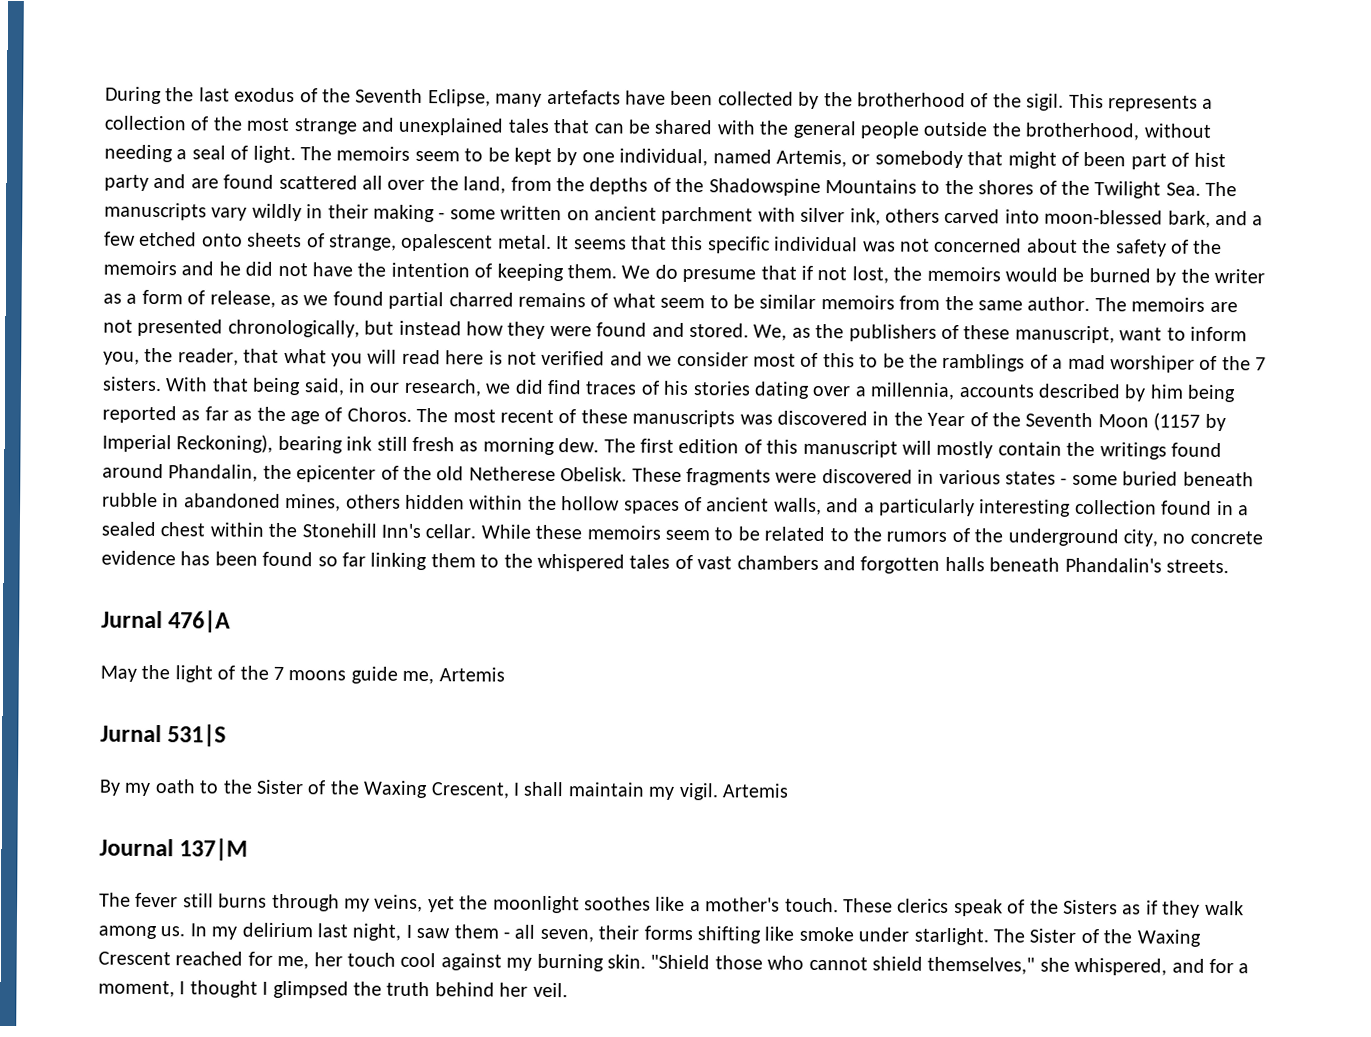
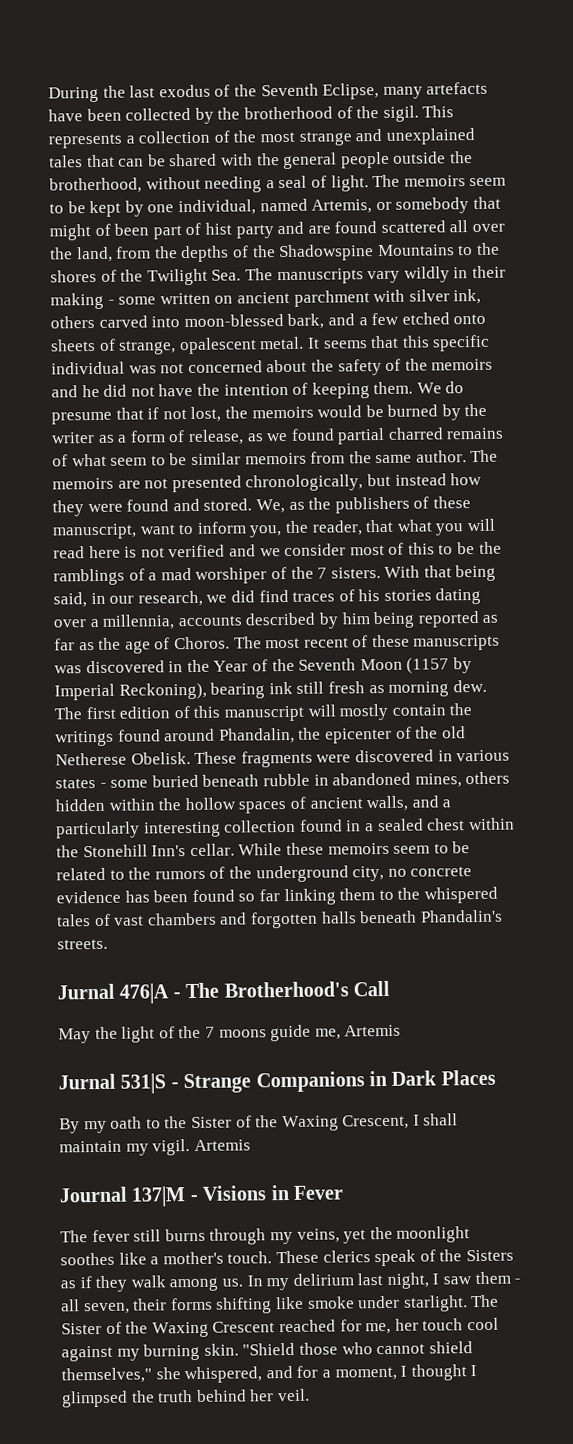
- Jurnal 476|A
+ Jurnal 476|A - The Brotherhood's Call
- Jurnal 531|S
+ Jurnal 531|S - Strange Companions in Dark Places
- Journal 137|M
+ Journal 137|M - Visions in Fever

